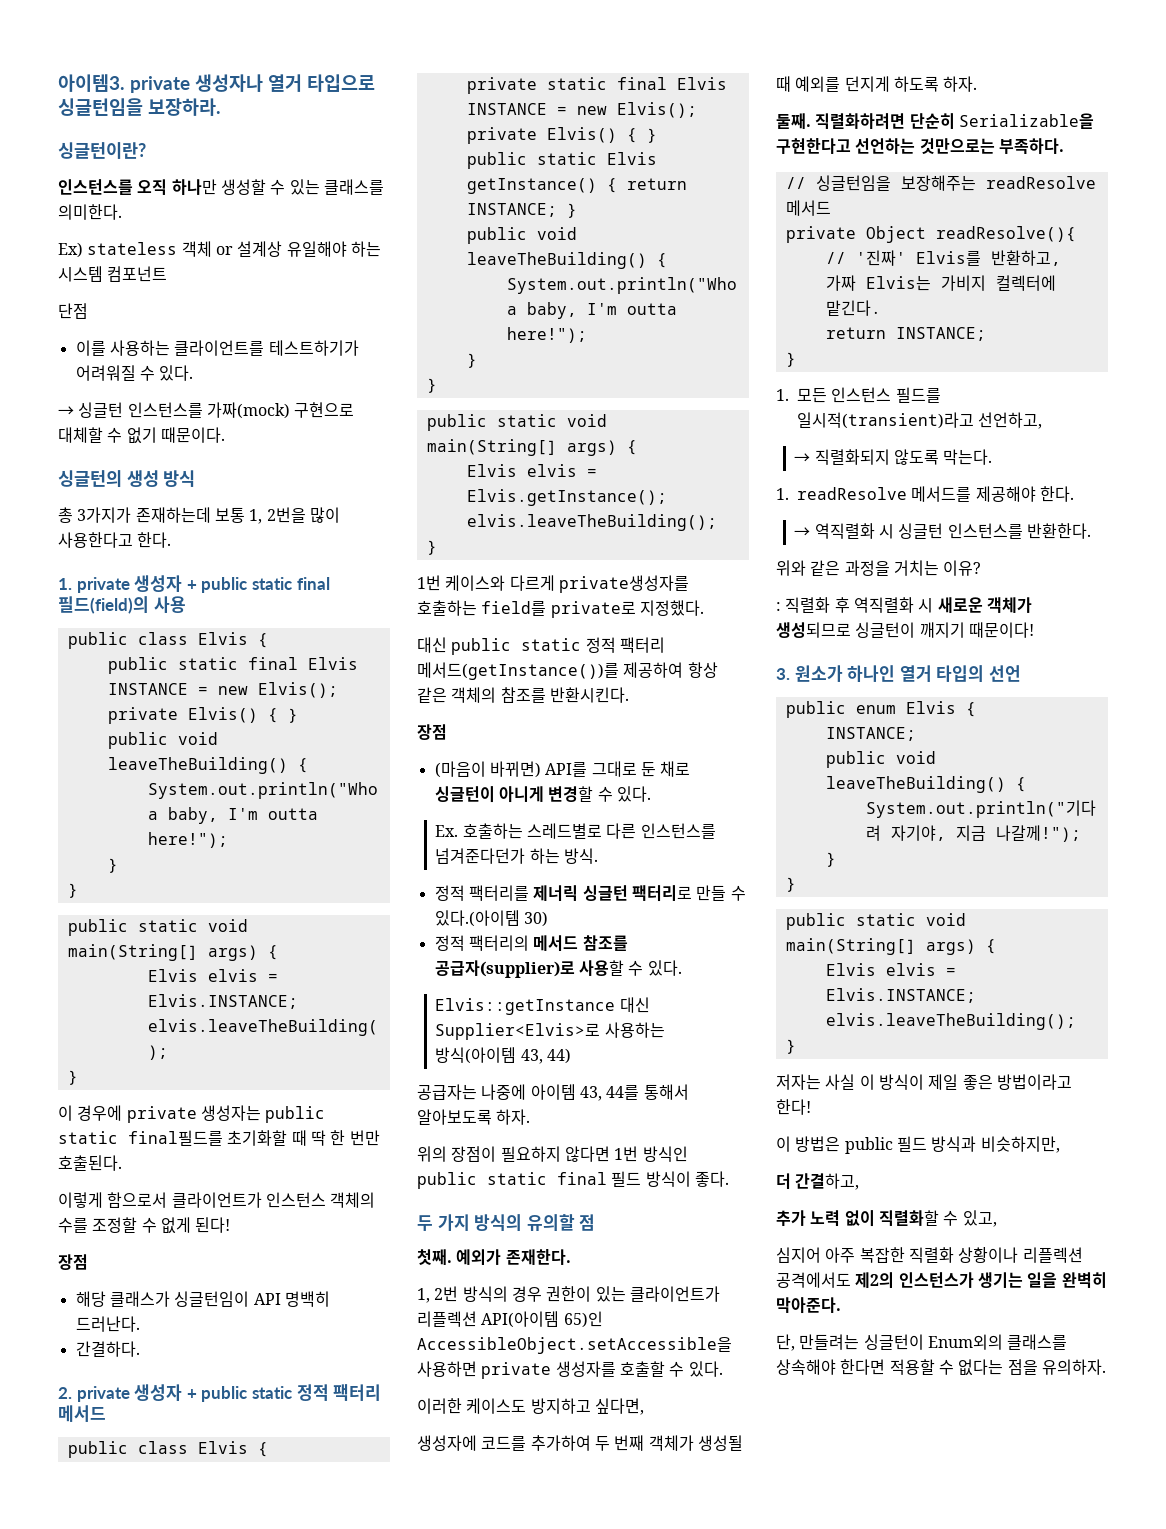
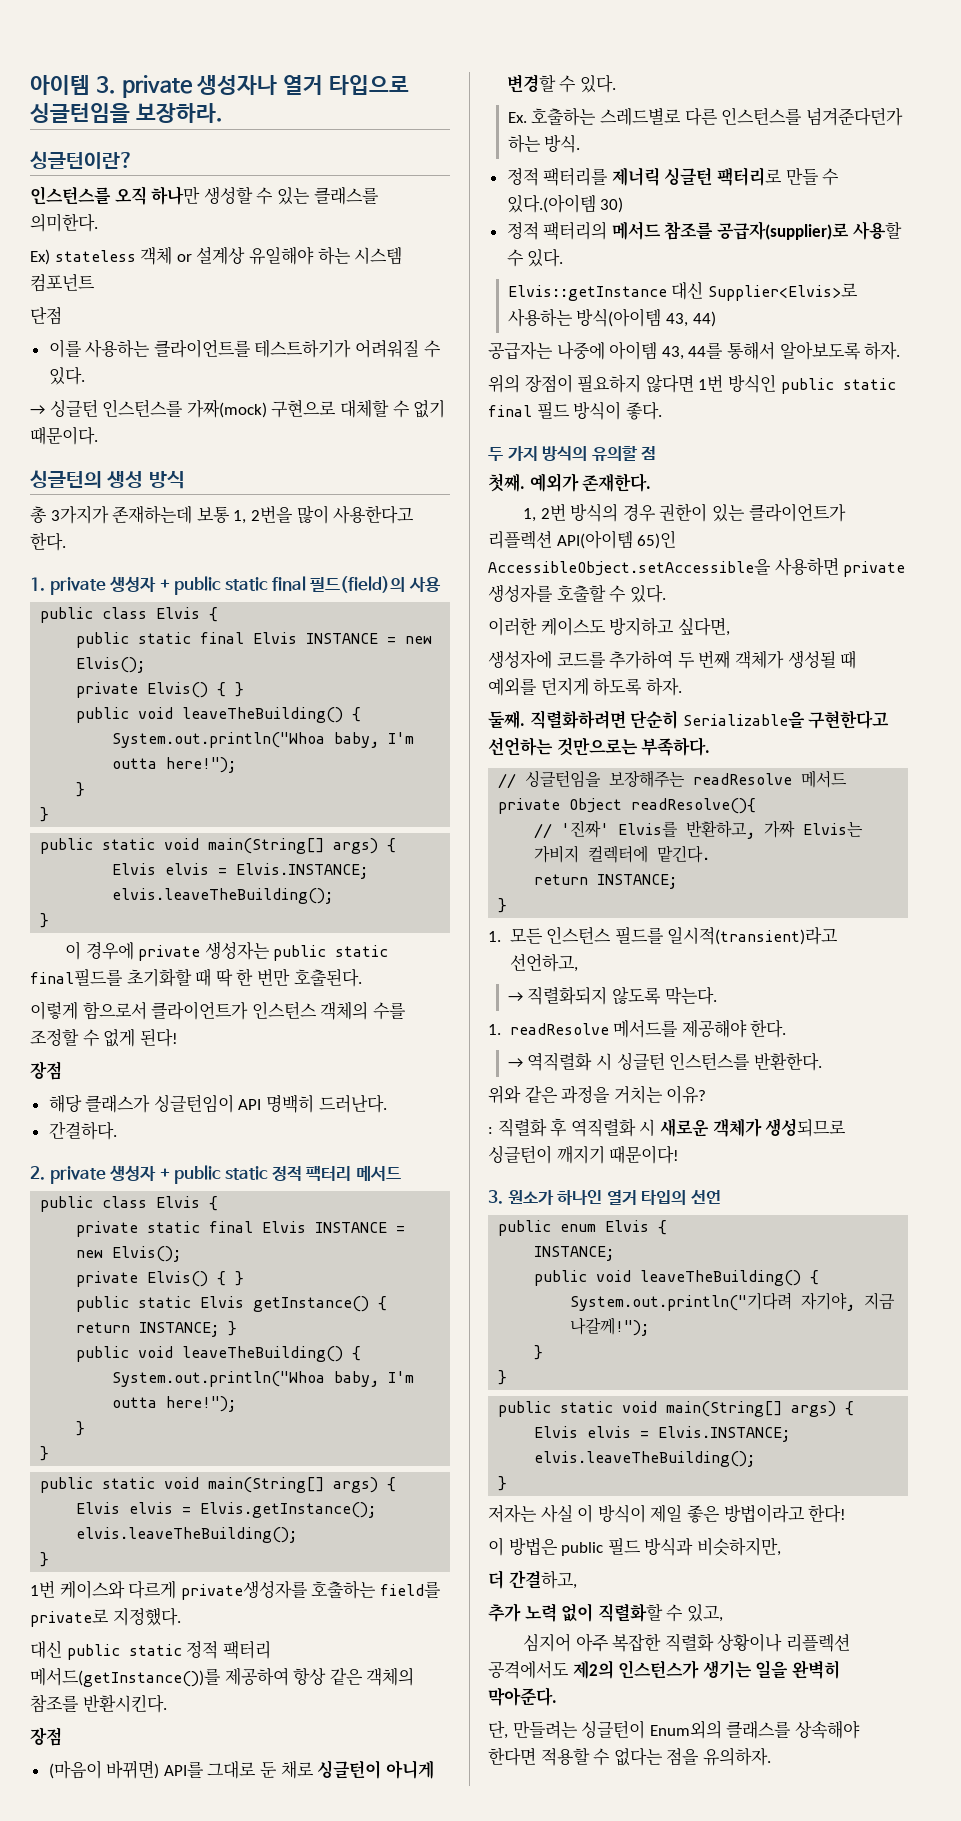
- 아이템3. private 생성자나 열거 타입으로 싱글턴임을 보장하라.
+ 아이템 3. private 생성자나 열거 타입으로 싱글턴임을 보장하라.

